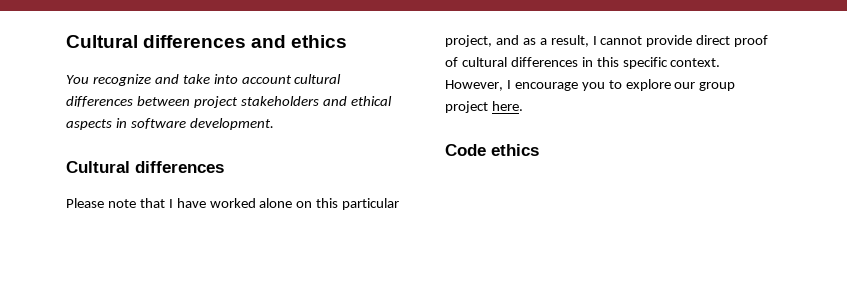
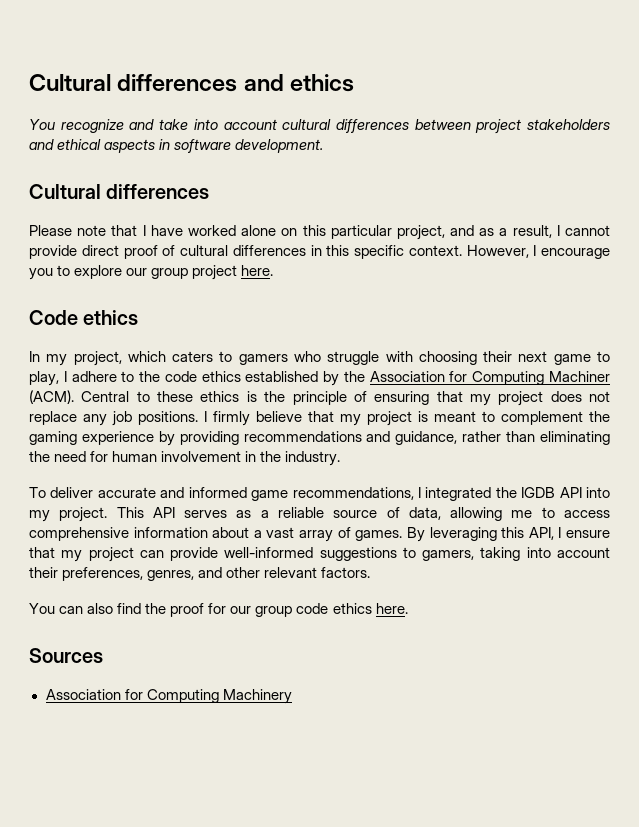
+ In my project, which caters to gamers who struggle with choosing their next game to play, I adhere to the code ethics established by the Association for Computing Machiner (ACM). Central to these ethics is the principle of ensuring that my project does not replace any job positions. I firmly believe that my project is meant to complement the gaming experience by providing recommendations and guidance, rather than eliminating the need for human involvement in the industry.
+ To deliver accurate and informed game recommendations, I integrated the IGDB API into my project. This API serves as a reliable source of data, allowing me to access comprehensive information about a vast array of games. By leveraging this API, I ensure that my project can provide well-informed suggestions to gamers, taking into account their preferences, genres, and other relevant factors.
+ You can also find the proof for our group code ethics here.
+ Sources
+ Association for Computing Machinery

